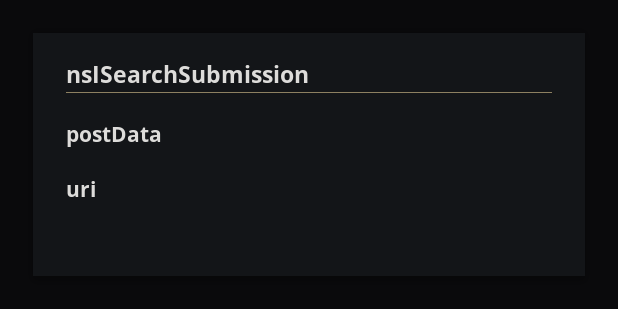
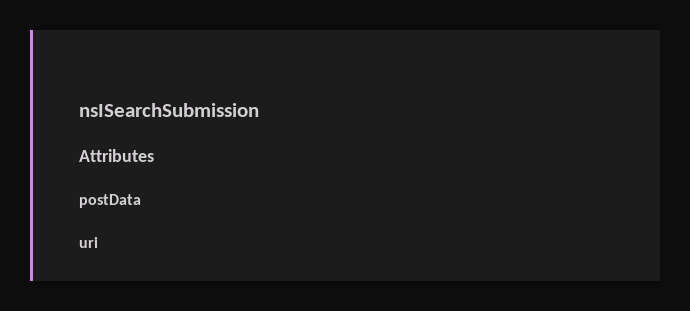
+ Attributes

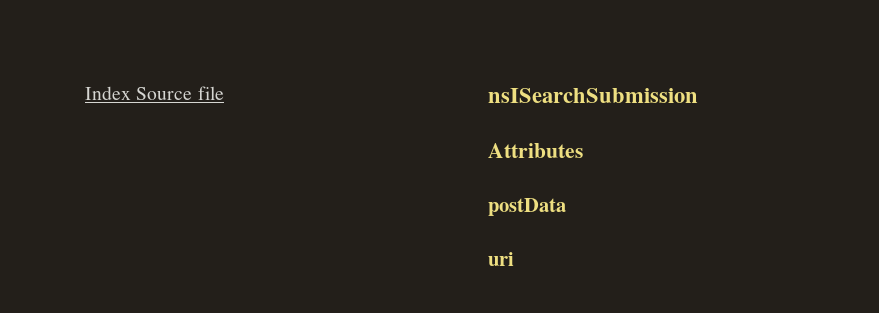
+ Index Source file

